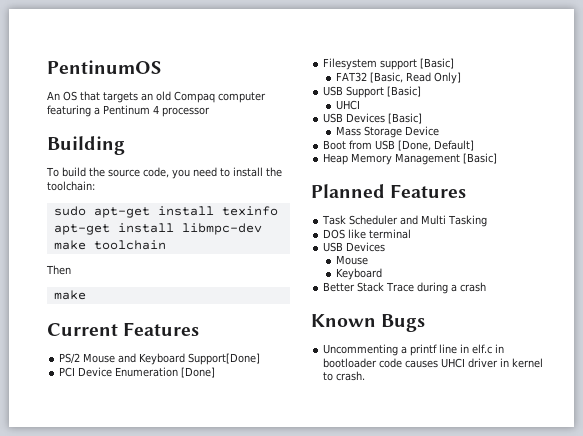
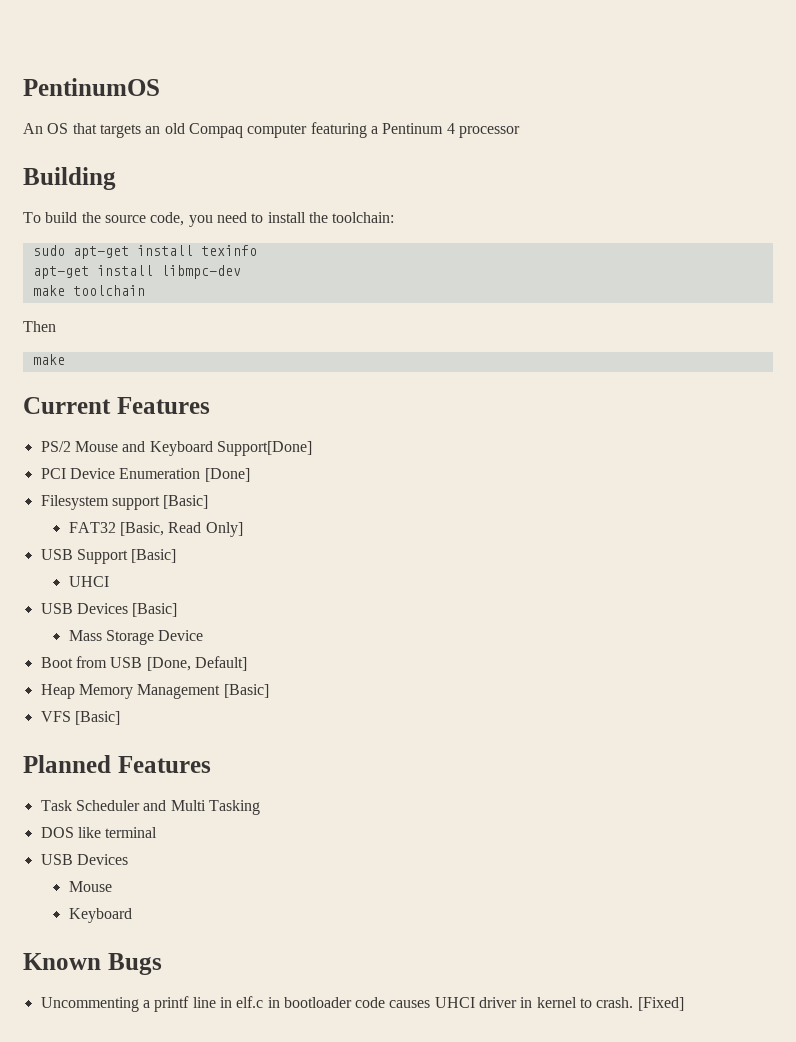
+ VFS [Basic]
- Better Stack Trace during a crash
+ [Fixed]

